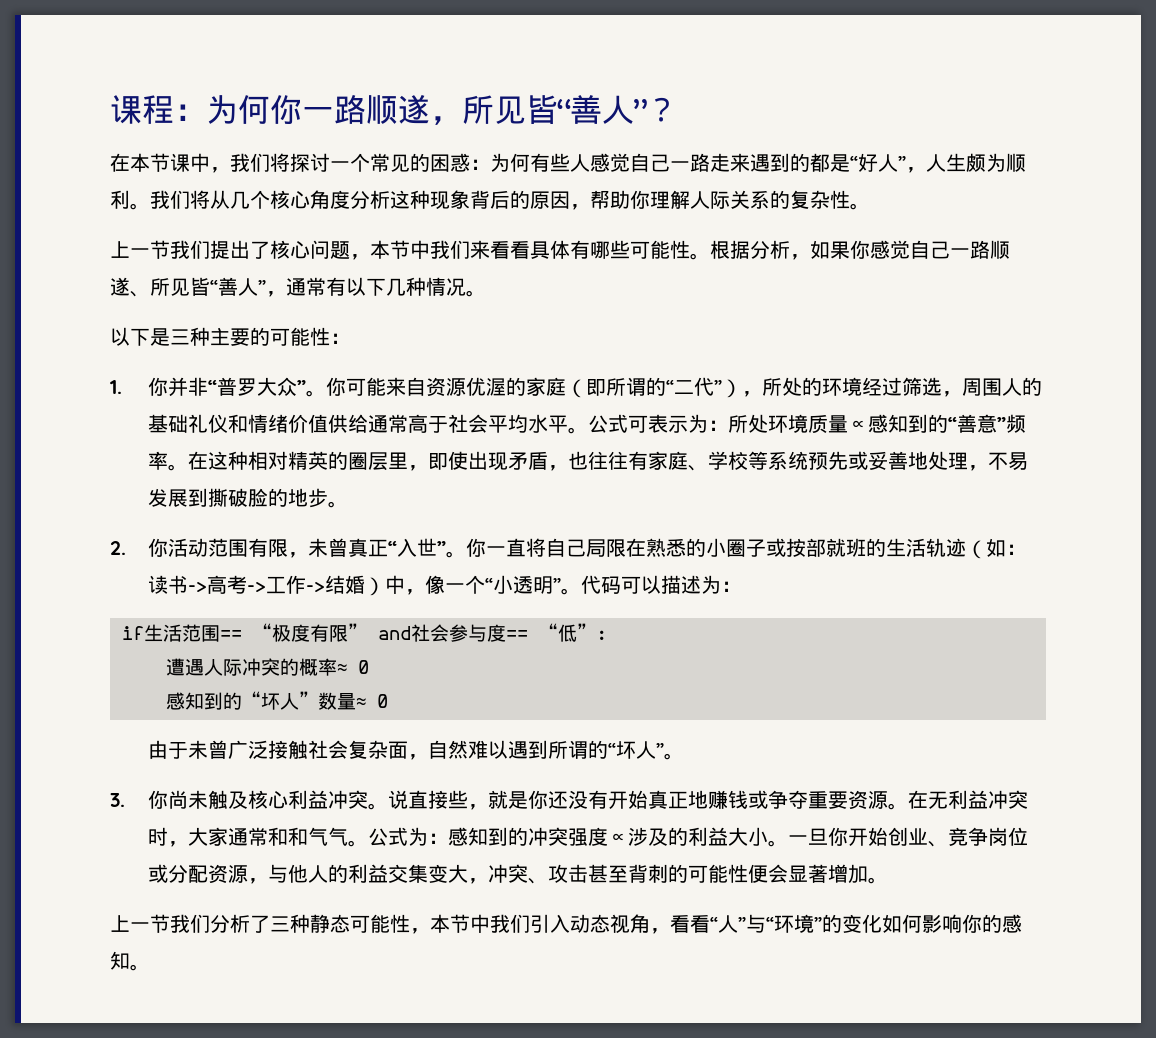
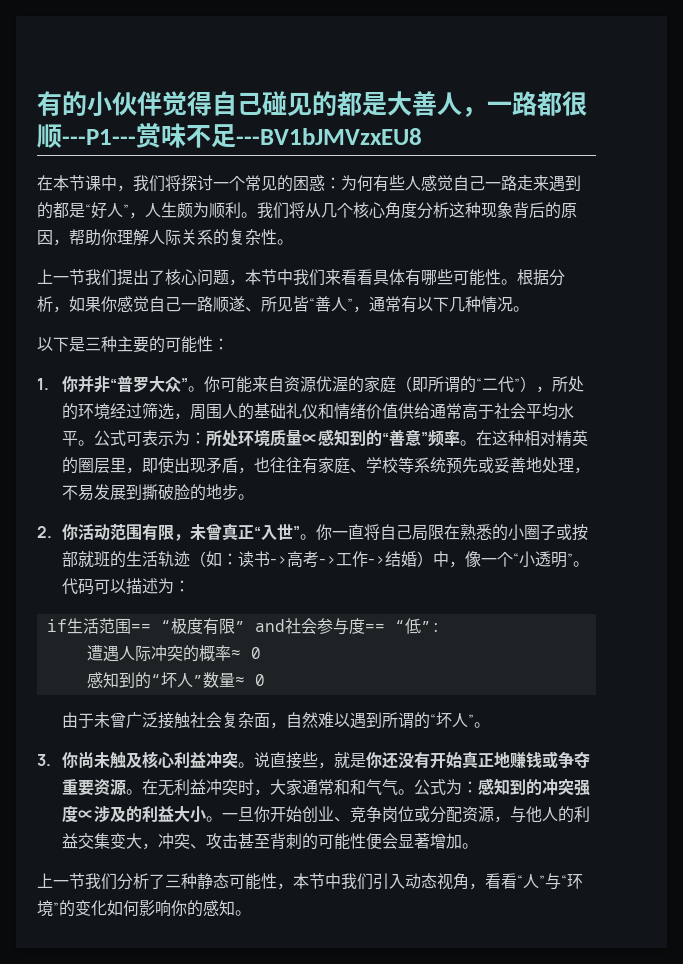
- 课程：为何你一路顺遂，所见皆“善人”？
+ 有的小伙伴觉得自己碰见的都是大善人，一路都很顺---P1---赏味不足---BV1bJMVzxEU8

